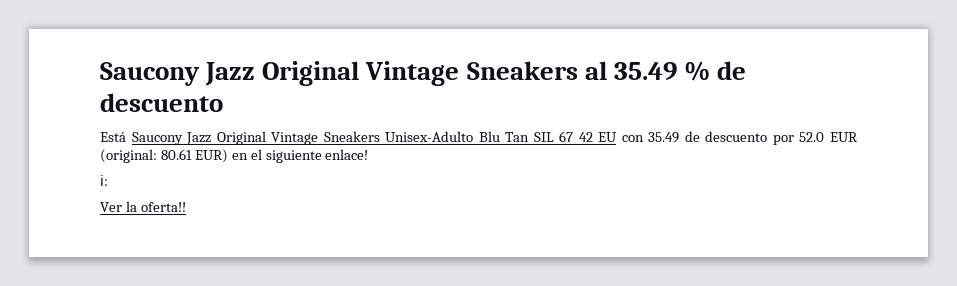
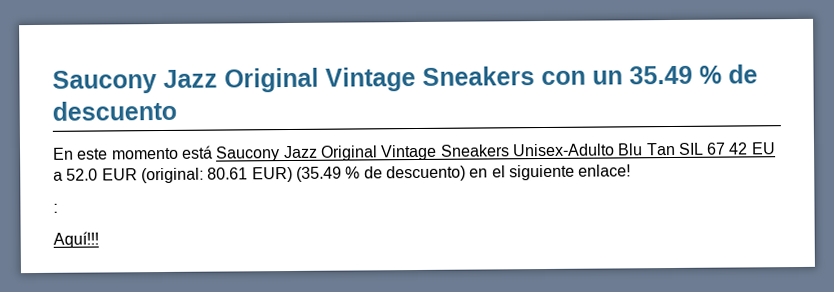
- Saucony Jazz Original Vintage Sneakers al 35.49 % de descuento
+ Saucony Jazz Original Vintage Sneakers con un 35.49 % de descuento
- Está Saucony Jazz Original Vintage Sneakers Unisex-Adulto Blu Tan SIL 67 42 EU con 35.49 de descuento por 52.0 EUR (original: 80.61 EUR) en el siguiente enlace!
+ En este momento está Saucony Jazz Original Vintage Sneakers Unisex-Adulto Blu Tan SIL 67 42 EU a 52.0 EUR (original: 80.61 EUR) (35.49 % de descuento) en el siguiente enlace!
- ℹ:
- Ver la oferta!!
+ :
+ Aquí!!!

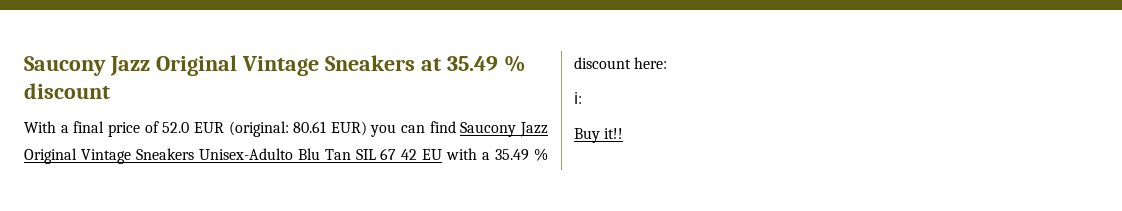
- Saucony Jazz Original Vintage Sneakers con un 35.49 % de descuento
- En este momento está Saucony Jazz Original Vintage Sneakers Unisex-Adulto Blu Tan SIL 67 42 EU a 52.0 EUR (original: 80.61 EUR) (35.49 % de descuento) en el siguiente enlace!
- :
- Aquí!!!
+ Saucony Jazz Original Vintage Sneakers at 35.49 % discount
+ With a final price of 52.0 EUR (original: 80.61 EUR) you can find Saucony Jazz Original Vintage Sneakers Unisex-Adulto Blu Tan SIL 67 42 EU with a 35.49 % discount here:
+ ℹ:
+ Buy it!!

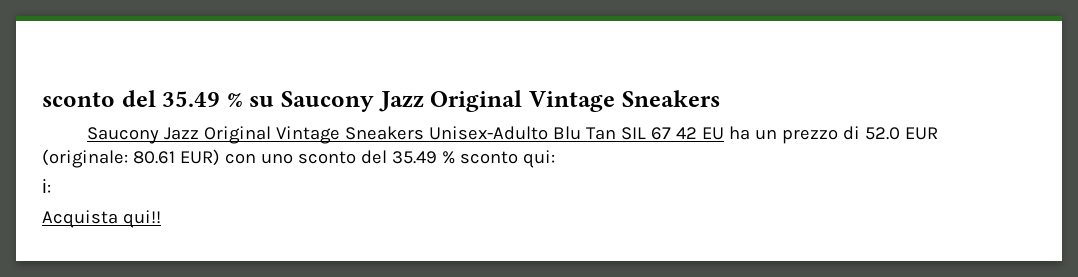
- Saucony Jazz Original Vintage Sneakers at 35.49 % discount
- With a final price of 52.0 EUR (original: 80.61 EUR) you can find Saucony Jazz Original Vintage Sneakers Unisex-Adulto Blu Tan SIL 67 42 EU with a 35.49 % discount here:
+ sconto del 35.49 % su Saucony Jazz Original Vintage Sneakers
+ Saucony Jazz Original Vintage Sneakers Unisex-Adulto Blu Tan SIL 67 42 EU ha un prezzo di 52.0 EUR (originale: 80.61 EUR) con uno sconto del 35.49 % sconto qui:
- Buy it!!
+ Acquista qui!!

